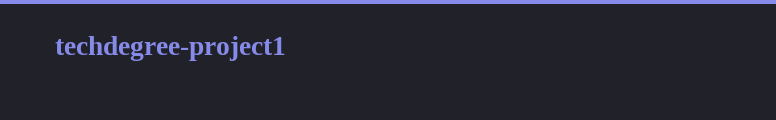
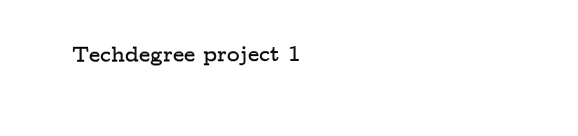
- techdegree-project1
+ Techdegree project 1

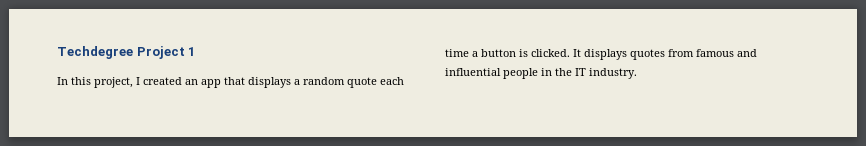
- Techdegree project 1
+ Techdegree Project 1
+ In this project, I created an app that displays a random quote each time a button is clicked. It displays quotes from famous and influential people in the IT industry.

